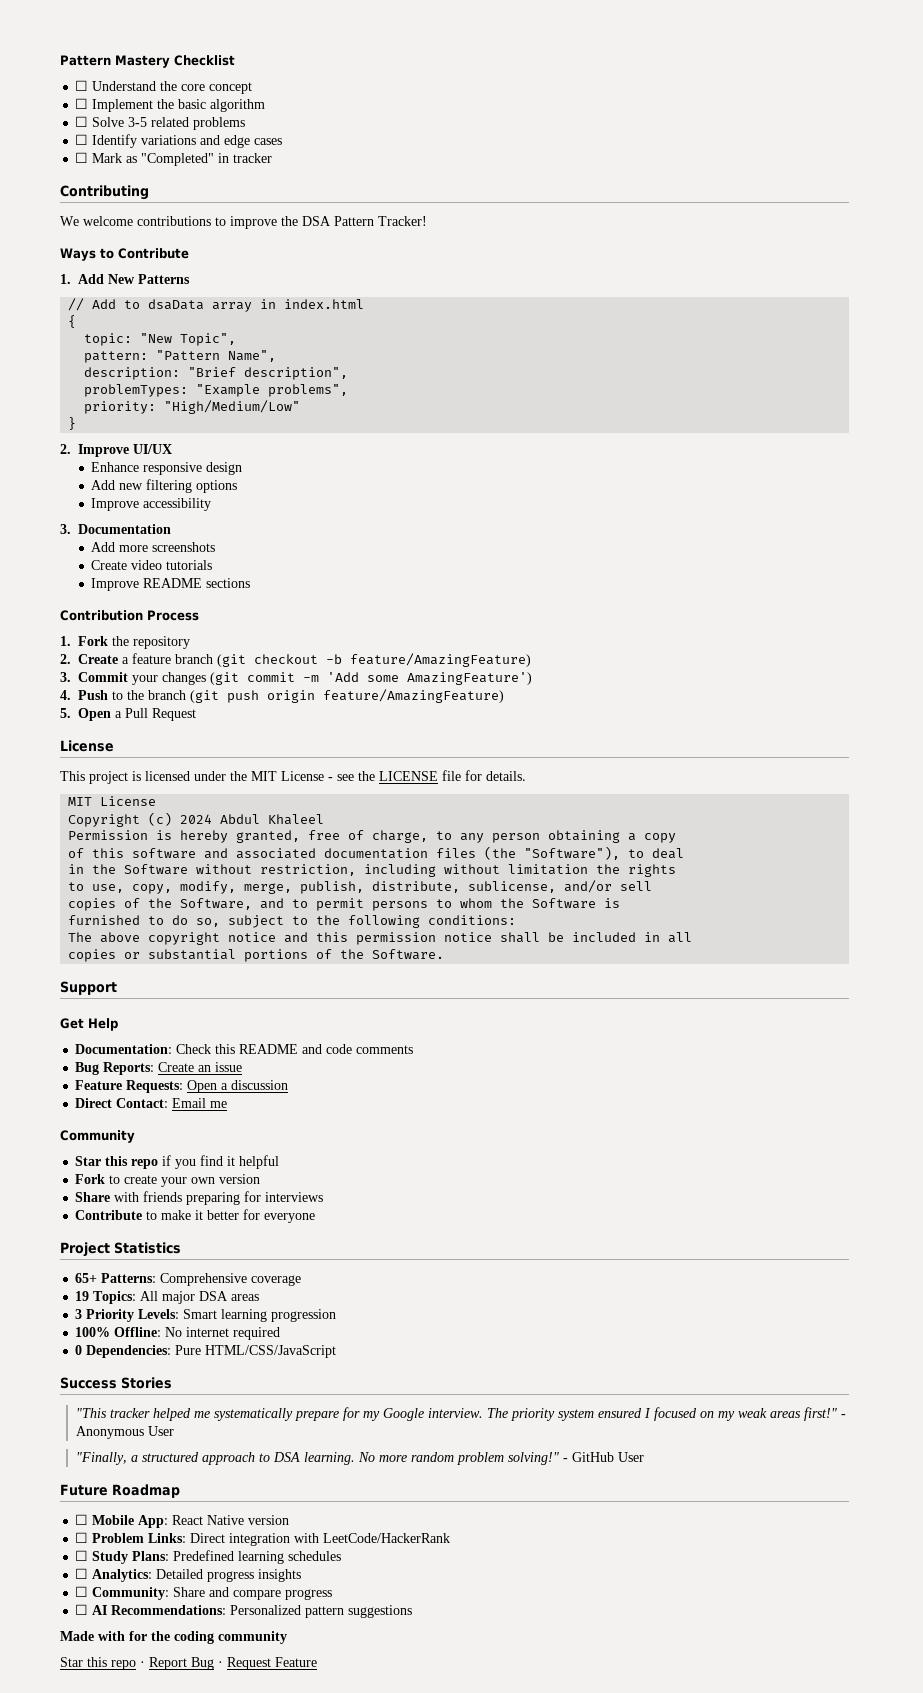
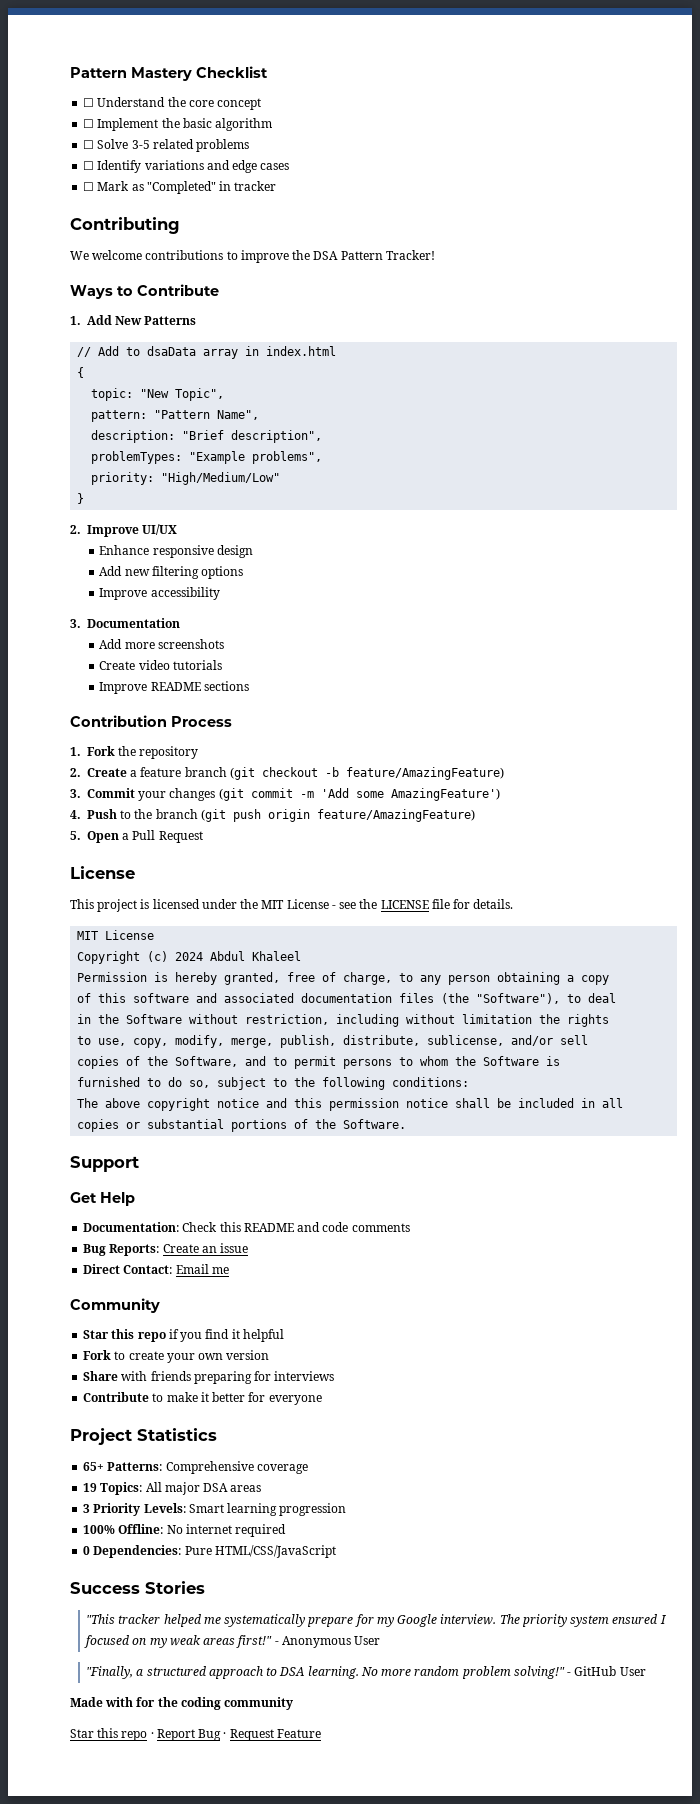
- Feature Requests: Open a discussion
- Future Roadmap
- ☐ Mobile App: React Native version
- ☐ Problem Links: Direct integration with LeetCode/HackerRank
- ☐ Study Plans: Predefined learning schedules
- ☐ Analytics: Detailed progress insights
- ☐ Community: Share and compare progress
- ☐ AI Recommendations: Personalized pattern suggestions

